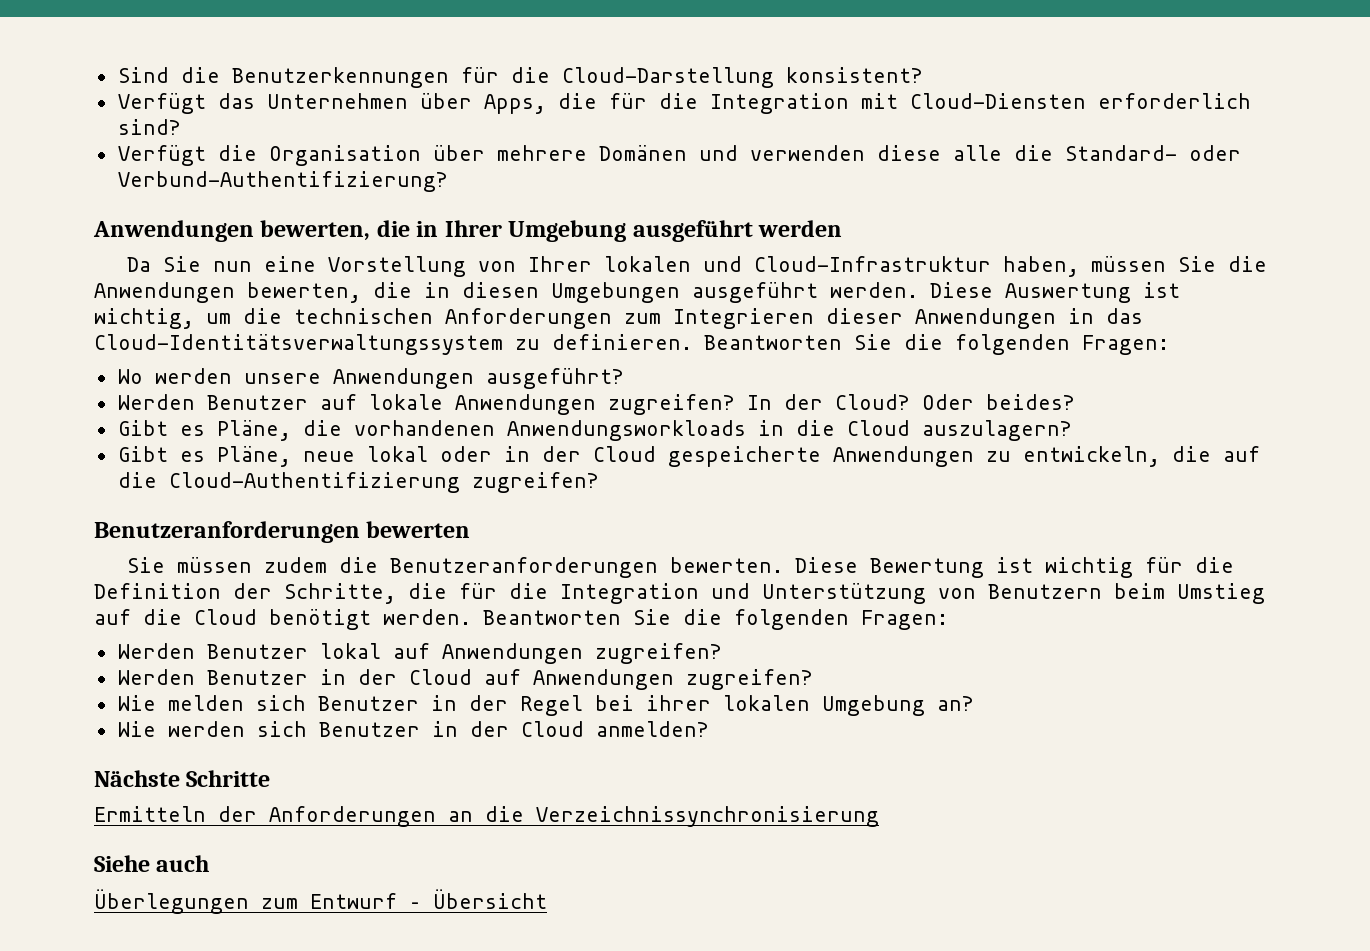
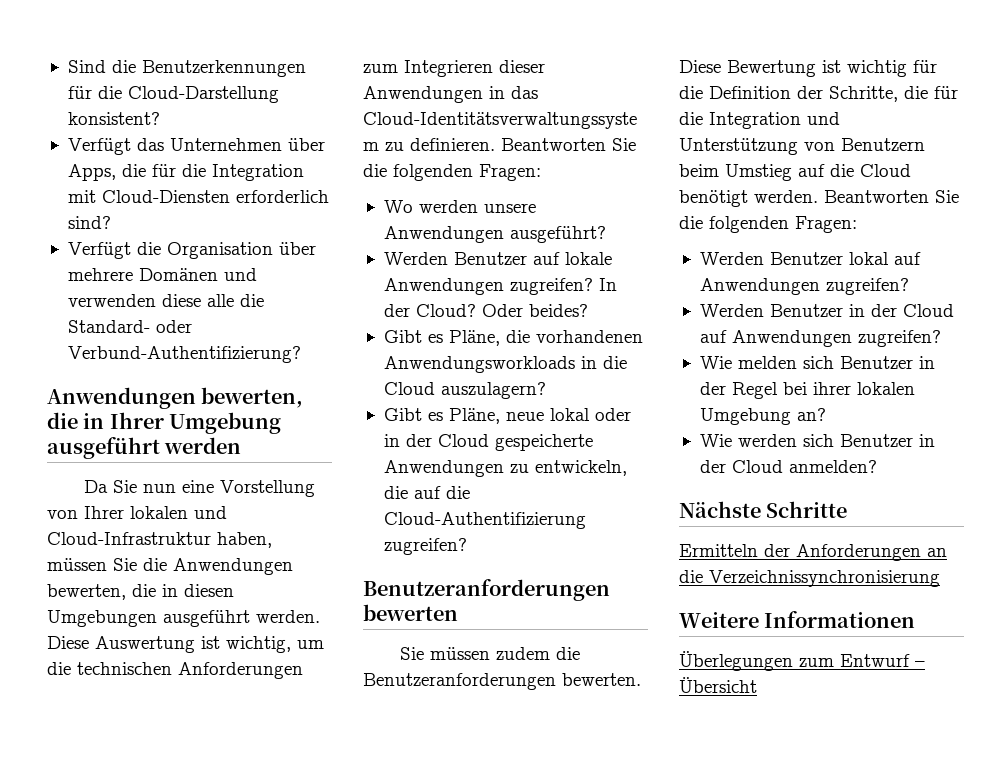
- Siehe auch
+ Weitere Informationen

